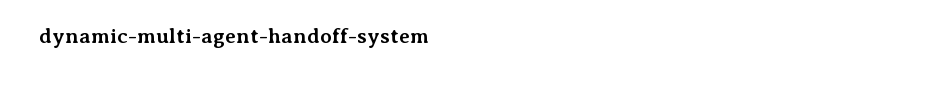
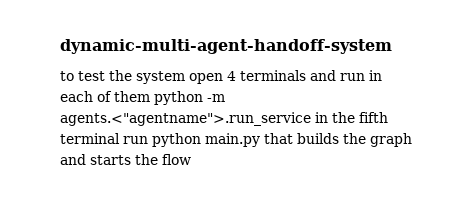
+ to test the system open 4 terminals and run in each of them python -m agents.<"agentname">.run_service in the fifth terminal run python main.py that builds the graph and starts the flow

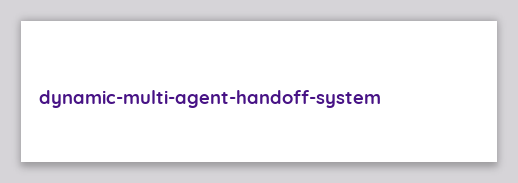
- to test the system open 4 terminals and run in each of them python -m agents.<"agentname">.run_service in the fifth terminal run python main.py that builds the graph and starts the flow

